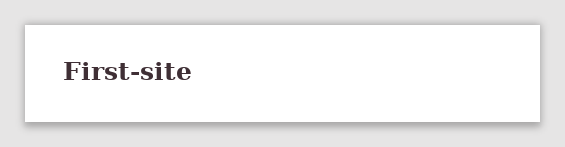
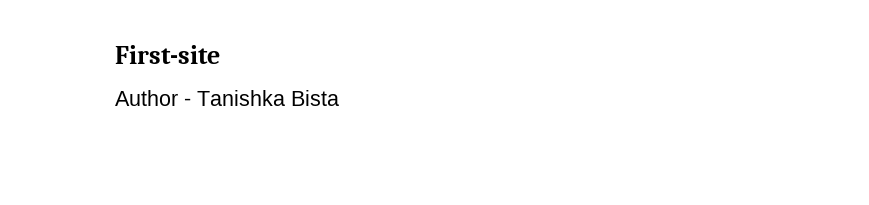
+ Author - Tanishka Bista

